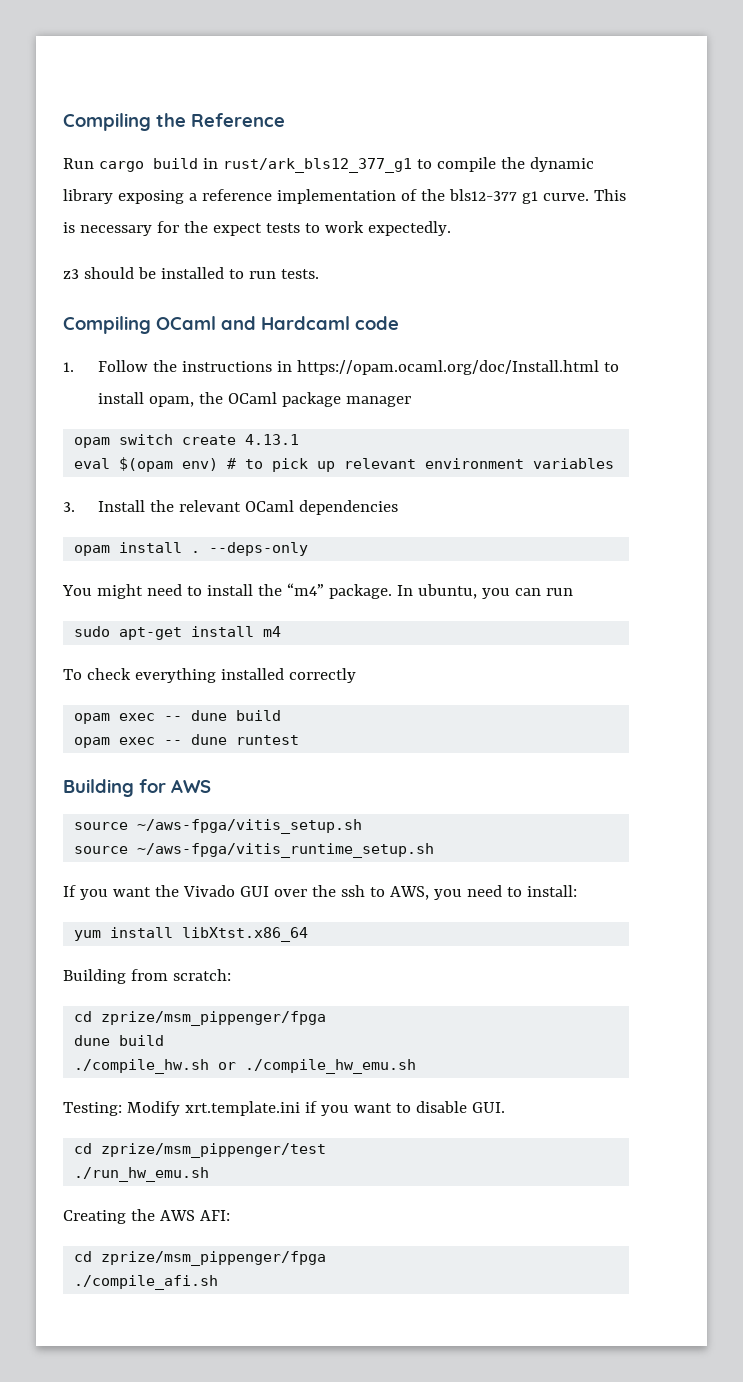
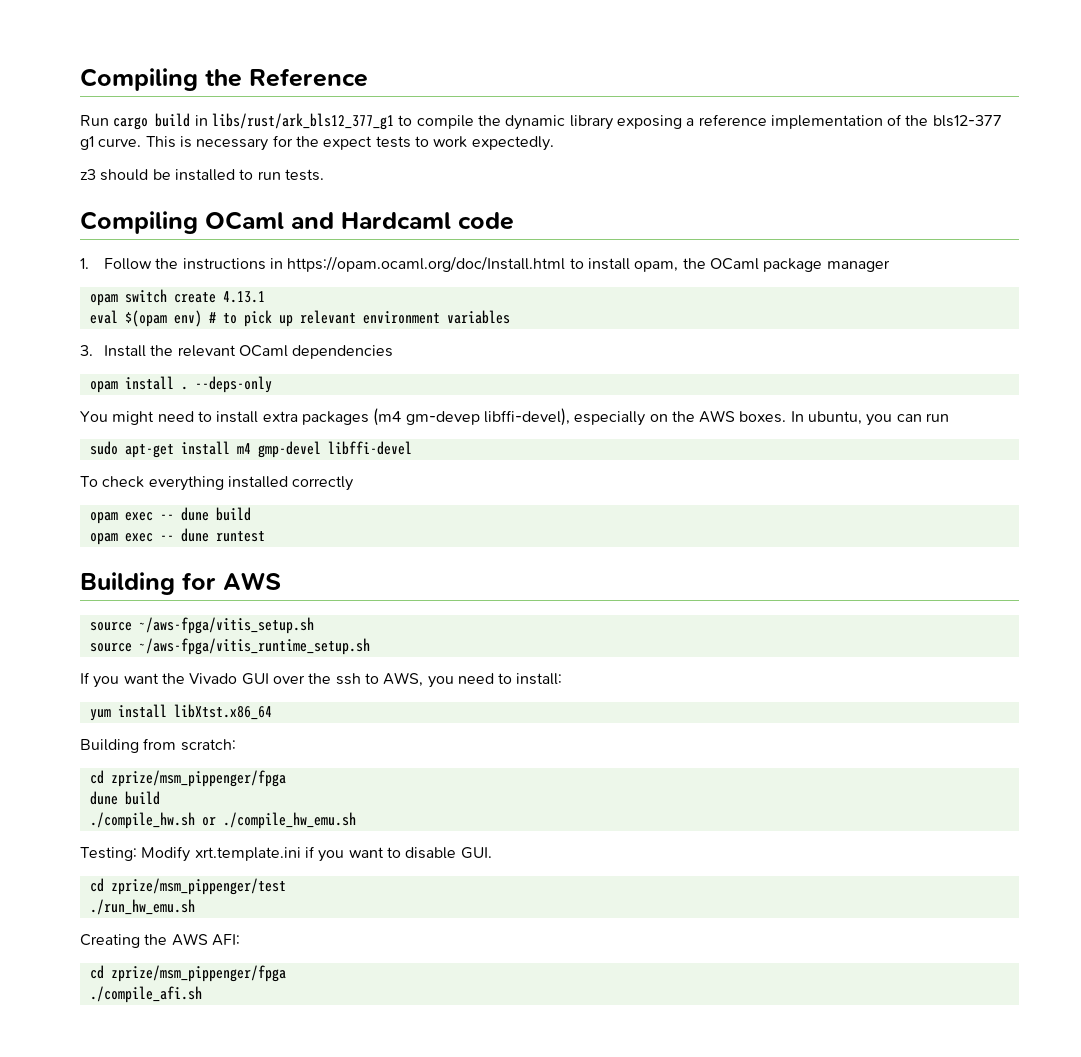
- Run cargo build in rust/ark_bls12_377_g1 to compile the dynamic library exposing a reference implementation of the bls12-377 g1 curve.
+ Run cargo build in libs/rust/ark_bls12_377_g1 to compile the dynamic library exposing a reference implementation of the bls12-377 g1 curve.
- You might need to install the “m4” package.
+ You might need to install extra packages (m4 gm-devep libffi-devel), especially on the AWS boxes.
- sudo apt-get install m4
+ sudo apt-get install m4 gmp-devel libffi-devel

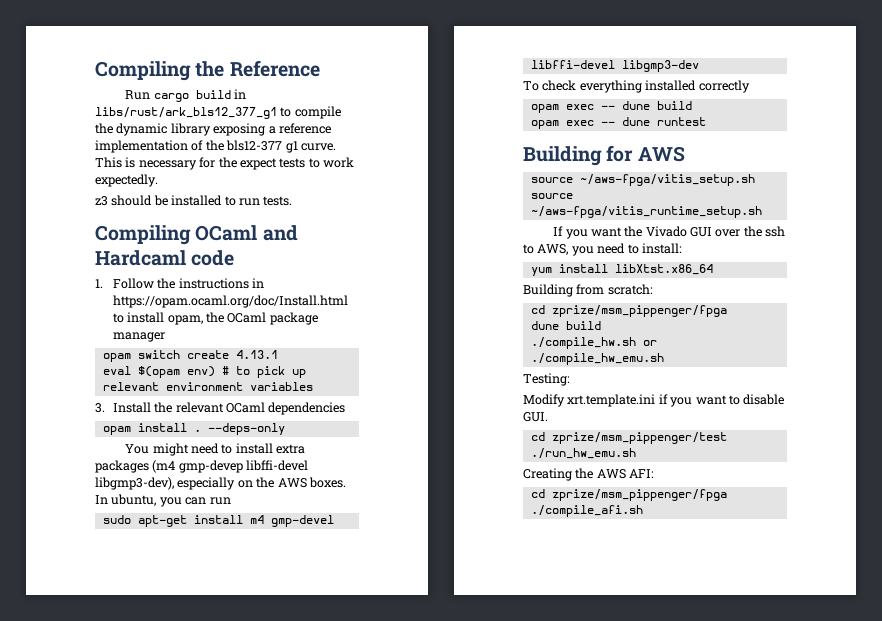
- You might need to install extra packages (m4 gm-devep libffi-devel), especially on the AWS boxes.
+ You might need to install extra packages (m4 gmp-devep libffi-devel libgmp3-dev), especially on the AWS boxes.
- sudo apt-get install m4 gmp-devel libffi-devel
+ sudo apt-get install m4 gmp-devel libffi-devel libgmp3-dev
- Testing: Modify xrt.template.ini if you want to disable GUI.
+ Testing:
+ Modify xrt.template.ini if you want to disable GUI.

